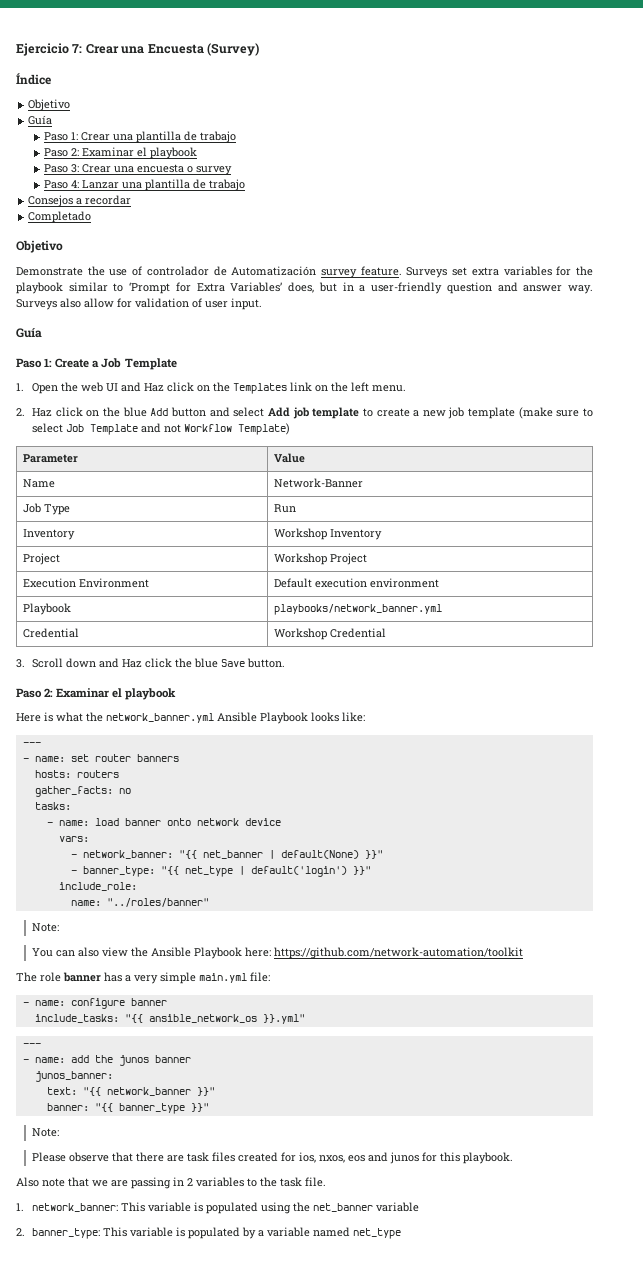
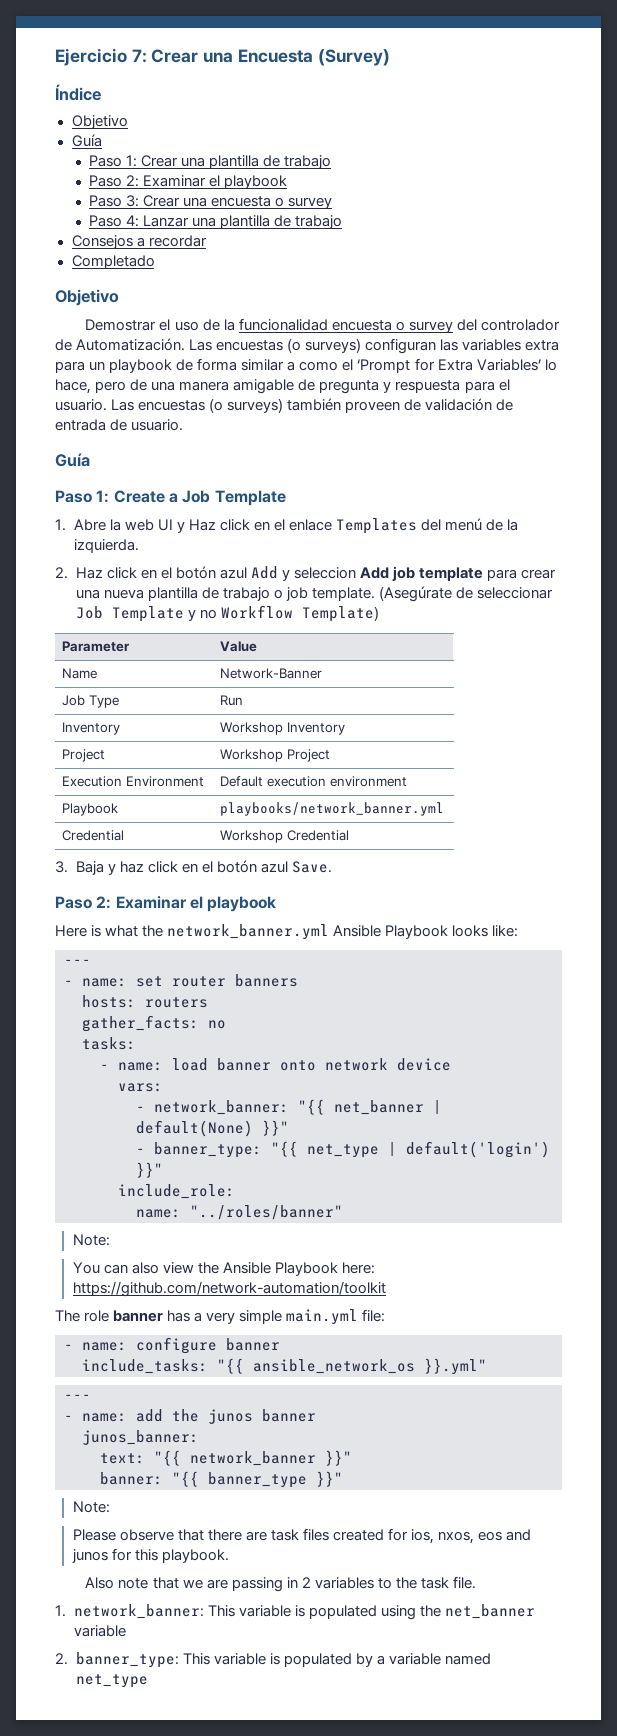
- Demonstrate the use of controlador de Automatización survey feature. Surveys set extra variables for the playbook similar to ‘Prompt for Extra Variables’ does, but in a user-friendly question and answer way. Surveys also allow for validation of user input.
+ Demostrar el uso de la funcionalidad encuesta o survey del controlador de Automatización. Las encuestas (o surveys) configuran las variables extra para un playbook de forma similar a como el ‘Prompt for Extra Variables’ lo hace, pero de una manera amigable de pregunta y respuesta para el usuario. Las encuestas (o surveys) también proveen de validación de entrada de usuario.
- 1. Open the web UI and Haz click on the Templates link on the left menu.
- 2. Haz click on the blue Add button and select Add job template to create a new job template (make sure to select Job Template and not Workflow Template)
+ 1. Abre la web UI y Haz click en el enlace Templates del menú de la izquierda.
+ 2. Haz click en el botón azul Add y seleccion Add job template para crear una nueva plantilla de trabajo o job template. (Asegúrate de seleccionar Job Template y no Workflow Template)
- 3. Scroll down and Haz click the blue Save button.
+ 3. Baja y haz click en el botón azul Save.

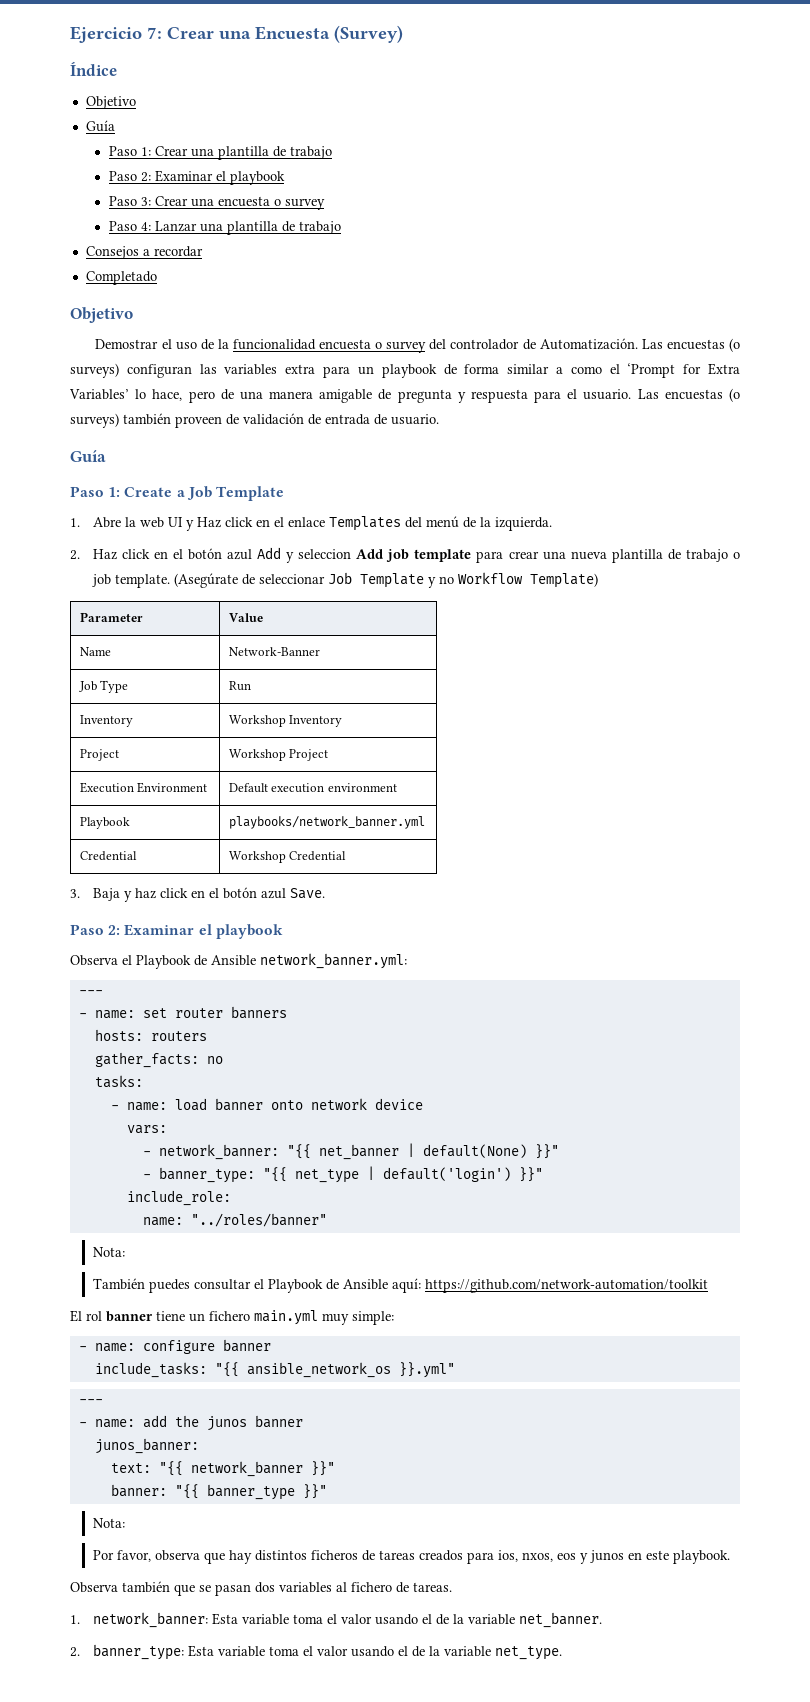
- Here is what the network_banner.yml Ansible Playbook looks like:
+ Observa el Playbook de Ansible network_banner.yml:
  name: "../roles/banner"
- Note:
- You can also view the Ansible Playbook here: https://github.com/network-automation/toolkit
- The role banner has a very simple main.yml file:
+ Nota:
+ También puedes consultar el Playbook de Ansible aquí: https://github.com/network-automation/toolkit
+ El rol banner tiene un fichero main.yml muy simple:
  banner: "{{ banner_type }}"
- Note:
- Please observe that there are task files created for ios, nxos, eos and junos for this playbook.
- Also note that we are passing in 2 variables to the task file.
- 1. network_banner: This variable is populated using the net_banner variable
+ Nota:
+ Por favor, observa que hay distintos ficheros de tareas creados para ios, nxos, eos y junos en este playbook.
+ Observa también que se pasan dos variables al fichero de tareas.
+ 1. network_banner: Esta variable toma el valor usando el de la variable net_banner.
- 2. banner_type: This variable is populated by a variable named net_type
+ 2. banner_type: Esta variable toma el valor usando el de la variable net_type.

